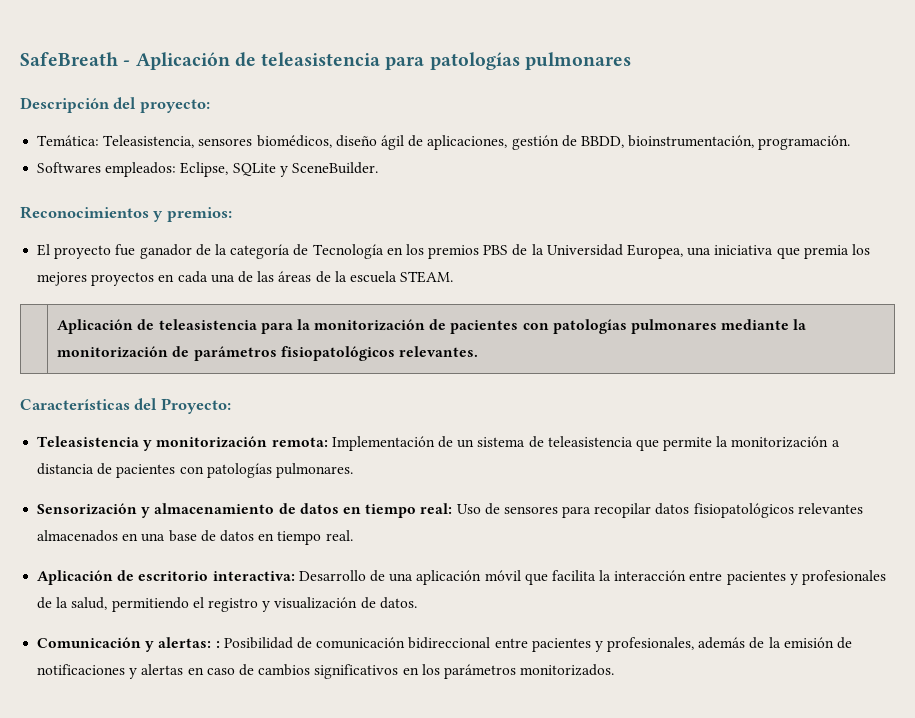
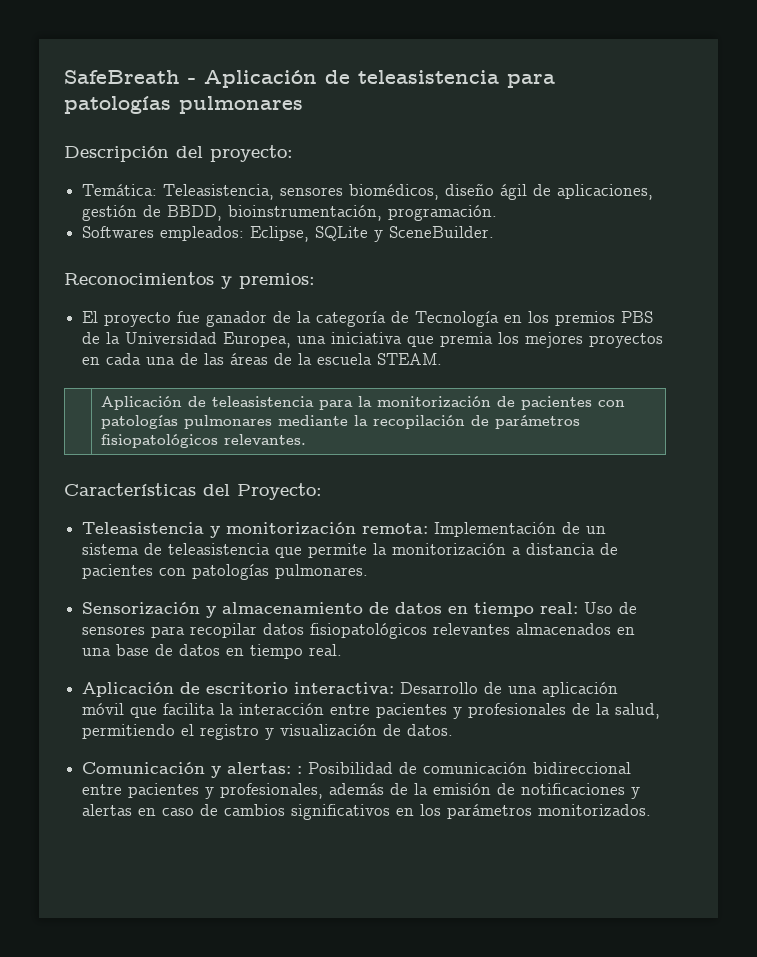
- | Aplicación de teleasistencia para la monitorización de pacientes con patologías pulmonares mediante la monitorización de parámetros fisiopatológicos relevantes.
+ | Aplicación de teleasistencia para la monitorización de pacientes con patologías pulmonares mediante la recopilación de parámetros fisiopatológicos relevantes.

